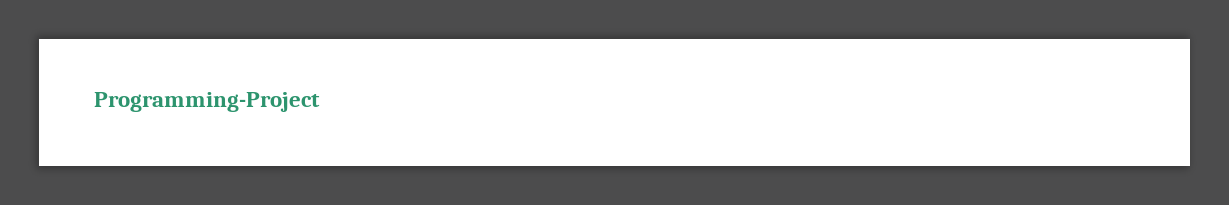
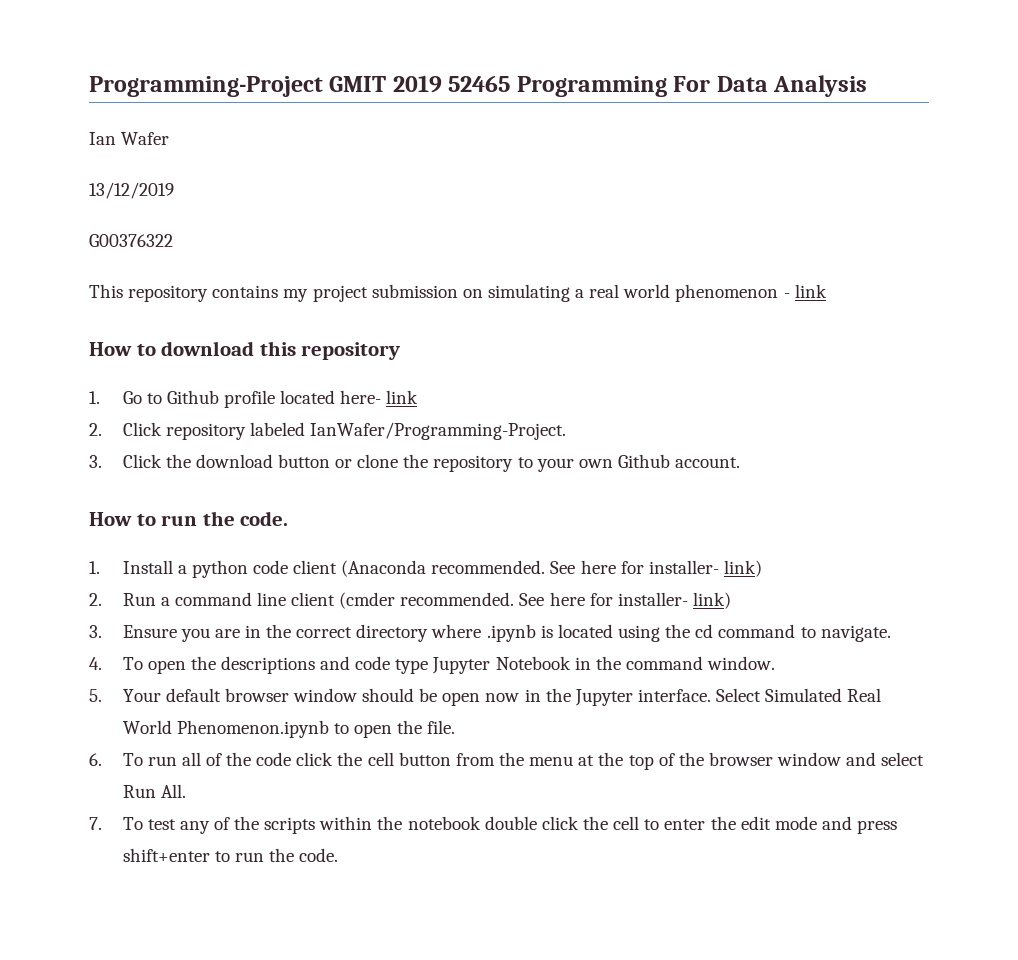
- Programming-Project
+ Programming-Project GMIT 2019 52465 Programming For Data Analysis
+ Ian Wafer
+ 13/12/2019
+ G00376322
+ This repository contains my project submission on simulating a real world phenomenon - link
+ How to download this repository
+ 1. Go to Github profile located here- link
+ 2. Click repository labeled IanWafer/Programming-Project.
+ 3. Click the download button or clone the repository to your own Github account.
+ How to run the code.
+ 1. Install a python code client (Anaconda recommended. See here for installer- link)
+ 2. Run a command line client (cmder recommended. See here for installer- link)
+ 3. Ensure you are in the correct directory where .ipynb is located using the cd command to navigate.
+ 4. To open the descriptions and code type Jupyter Notebook in the command window.
+ 5. Your default browser window should be open now in the Jupyter interface. Select Simulated Real World Phenomenon.ipynb to open the file.
+ 6. To run all of the code click the cell button from the menu at the top of the browser window and select Run All.
+ 7. To test any of the scripts within the notebook double click the cell to enter the edit mode and press shift+enter to run the code.

